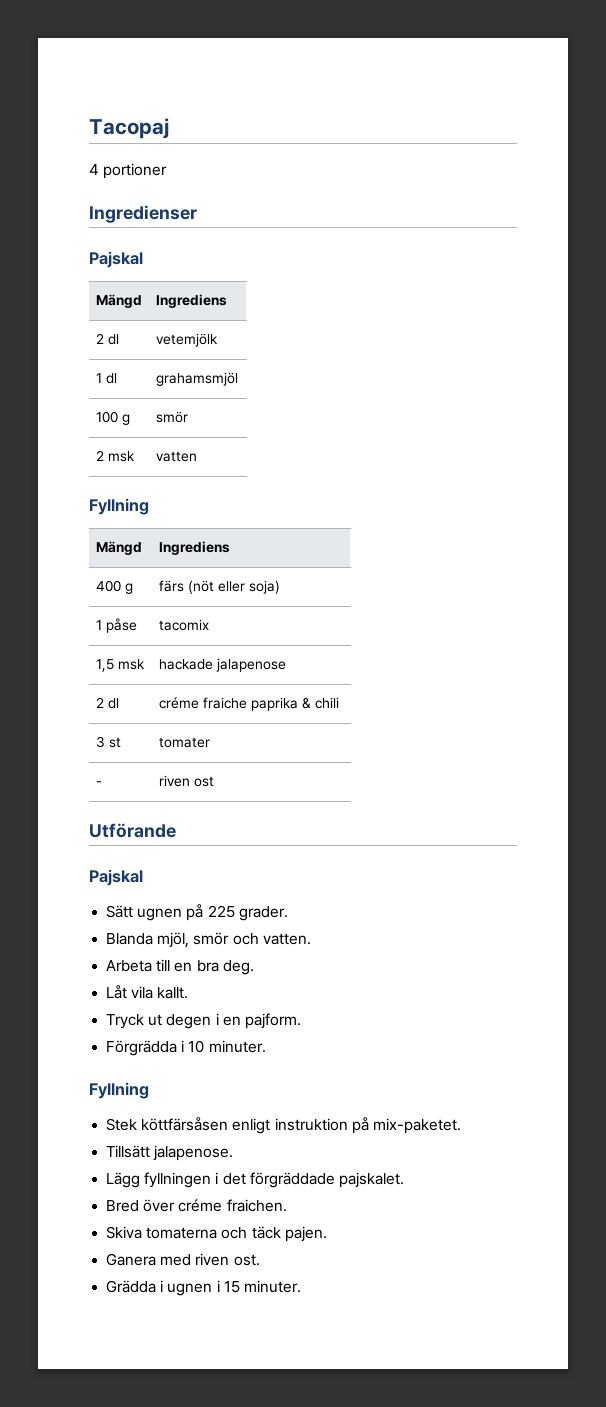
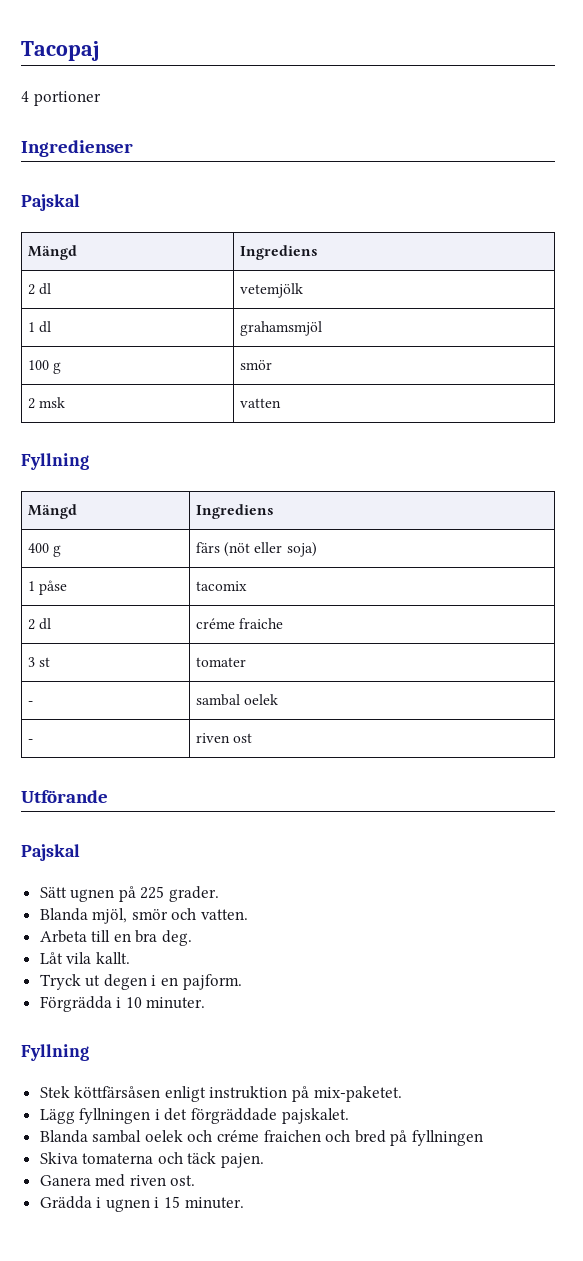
- 1,5 msk | hackade jalapenose
- 2 dl | créme fraiche paprika & chili
+ 2 dl | créme fraiche
+ - | sambal oelek
- Tillsätt jalapenose.
- Bred över créme fraichen.
+ Blanda sambal oelek och créme fraichen och bred på fyllningen

